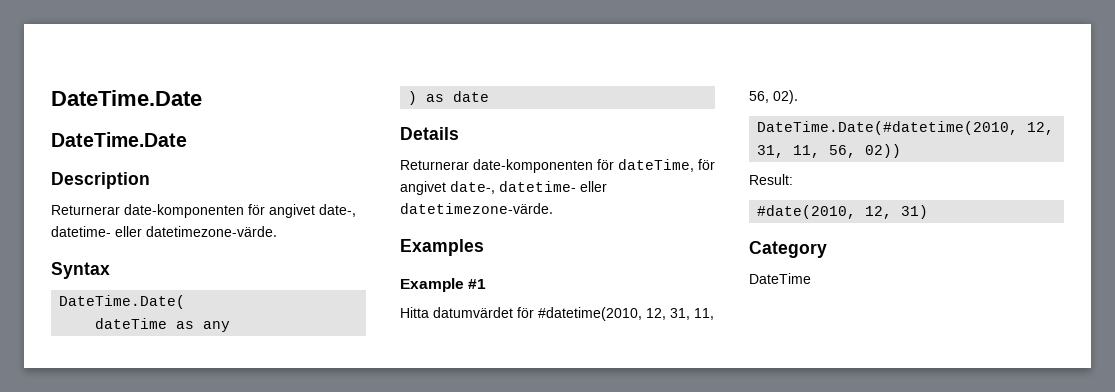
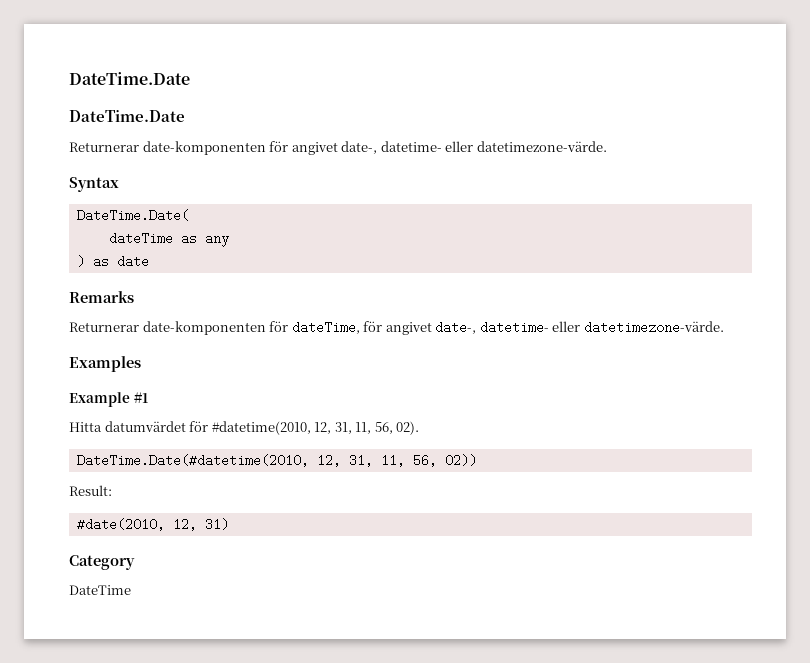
- Description
- Details
+ Remarks

